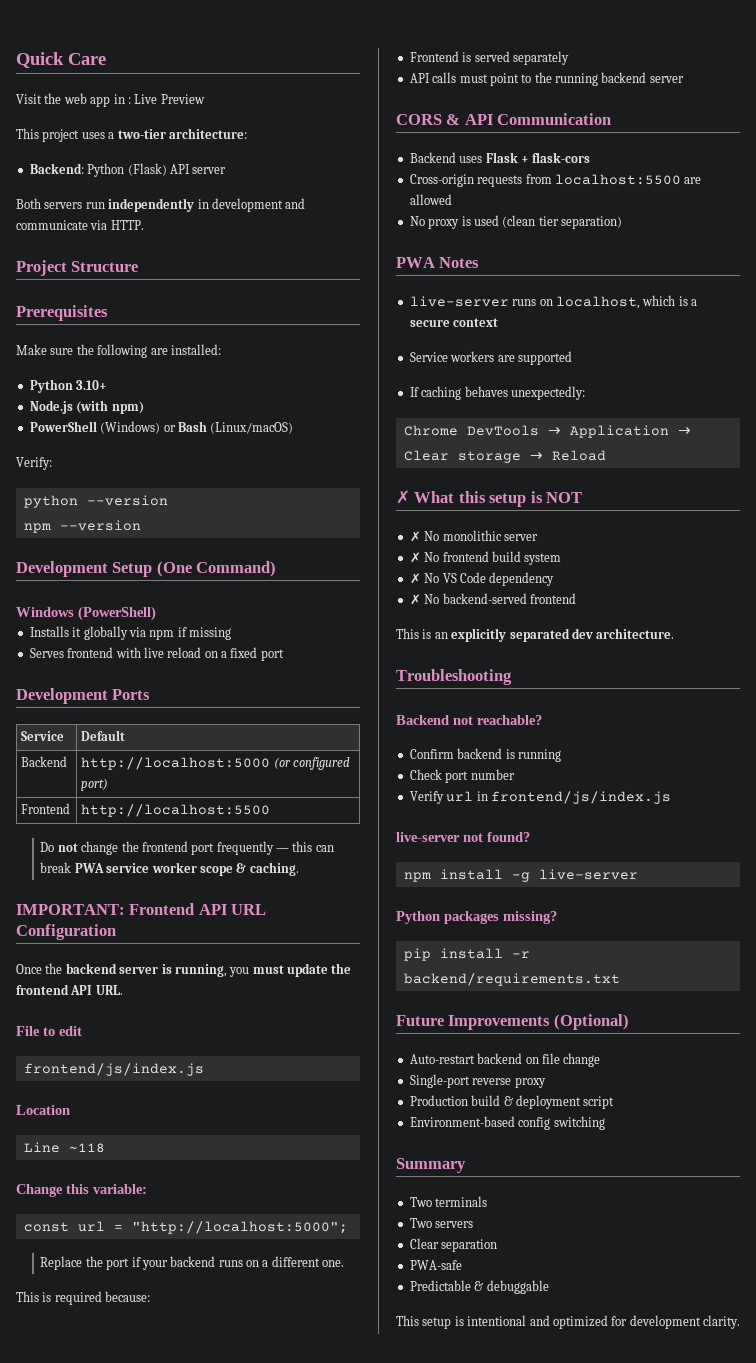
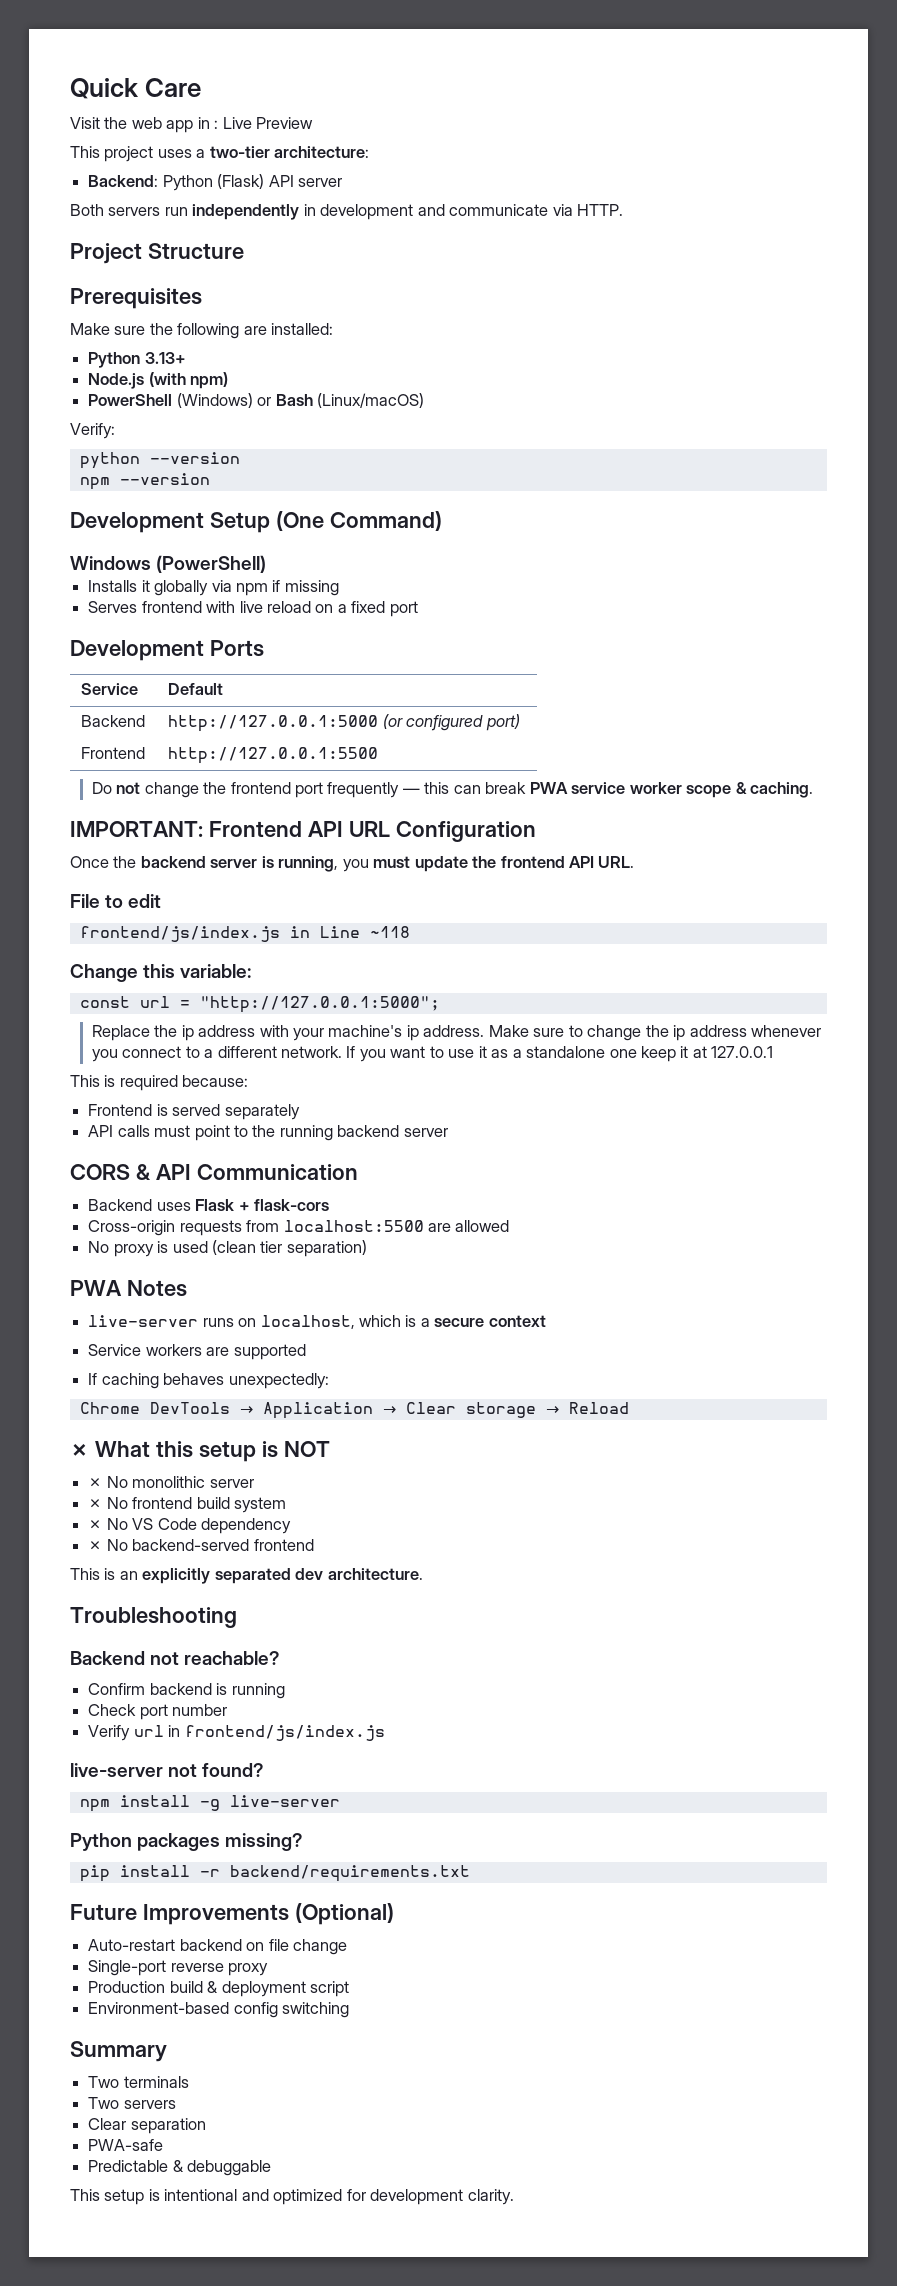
- Python 3.10+
+ Python 3.13+
- Backend | http://localhost:5000 (or configured port)
+ Backend | http://127.0.0.1:5000 (or configured port)
- Frontend | http://localhost:5500
+ Frontend | http://127.0.0.1:5500
  File to edit
- frontend/js/index.js
- Location
- Line ~118
+ frontend/js/index.js in Line ~118
- const url = "http://localhost:5000";
+ const url = "http://127.0.0.1:5000";
- Replace the port if your backend runs on a different one.
+ Replace the ip address with your machine's ip address. Make sure to change the ip address whenever you connect to a different network. If you want to use it as a standalone one keep it at 127.0.0.1

